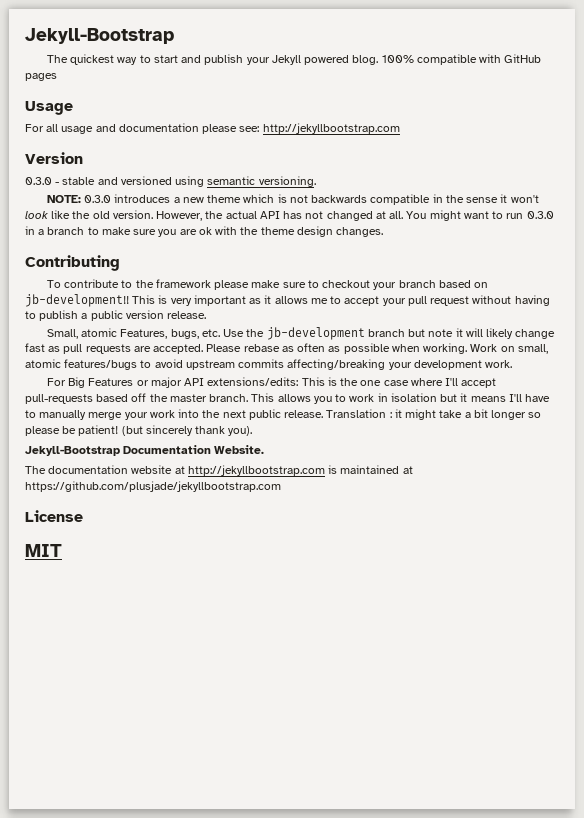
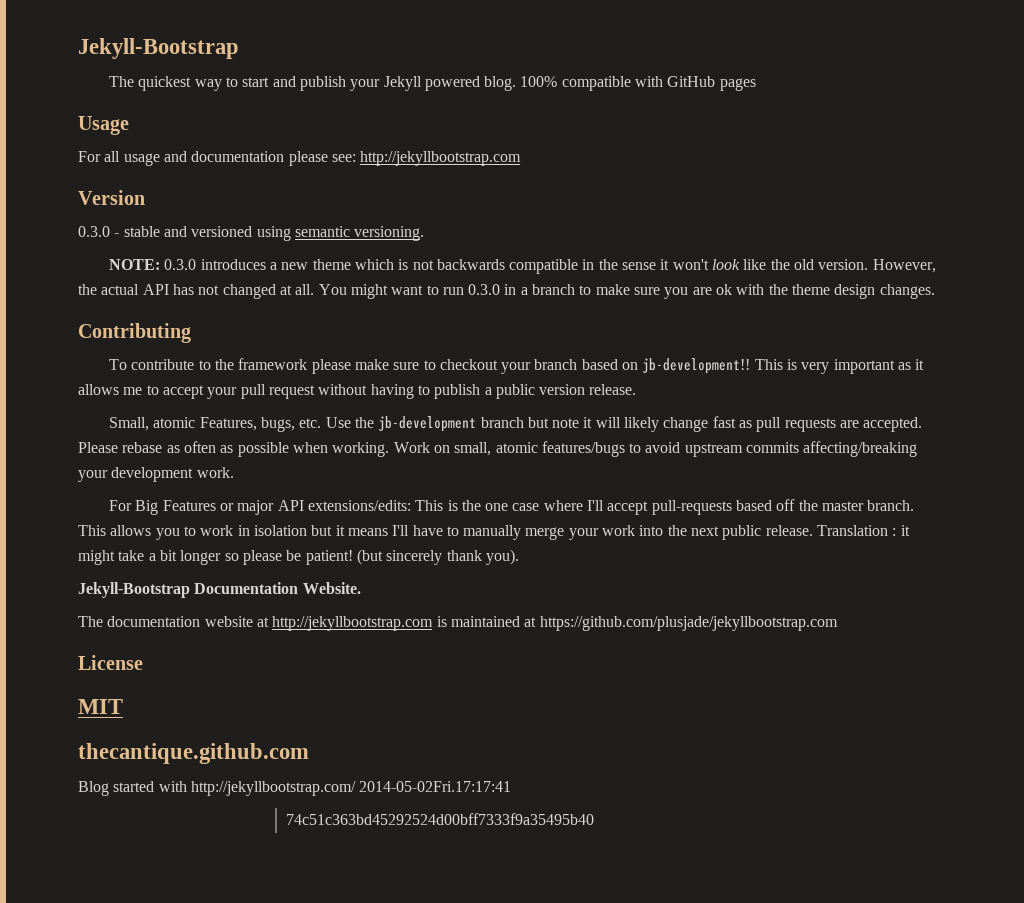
+ thecantique.github.com
+ Blog started with http://jekyllbootstrap.com/ 2014-05-02Fri.17:17:41
+ 74c51c363bd45292524d00bff7333f9a35495b40

